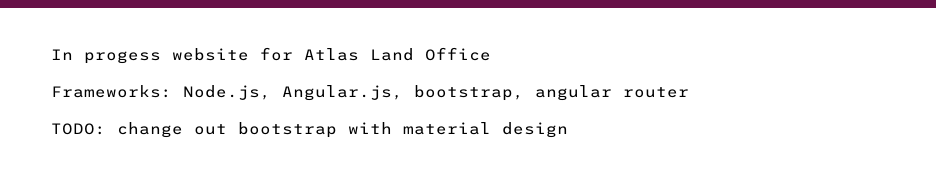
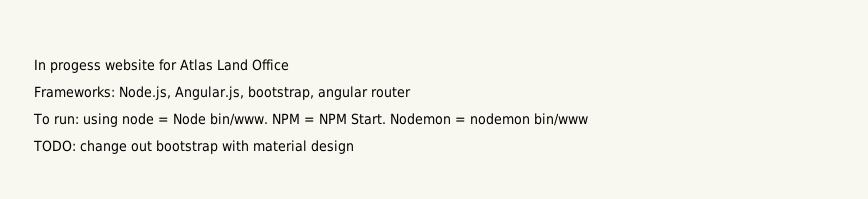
+ To run: using node = Node bin/www. NPM = NPM Start. Nodemon = nodemon bin/www

